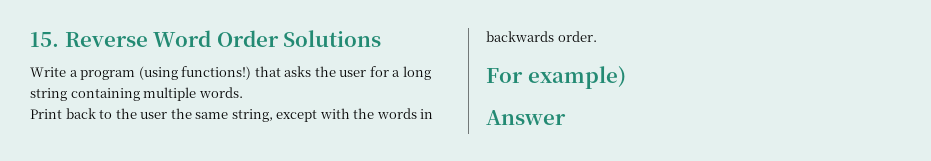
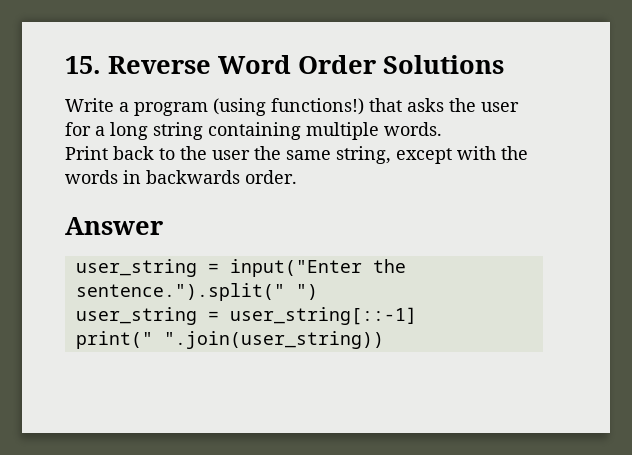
- For example)
  Answer
+ user_string = input("Enter the sentence.").split(" ")
+ user_string = user_string[::-1]
+ print(" ".join(user_string))

